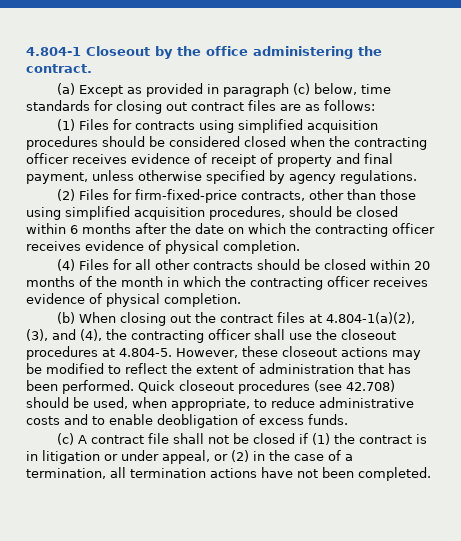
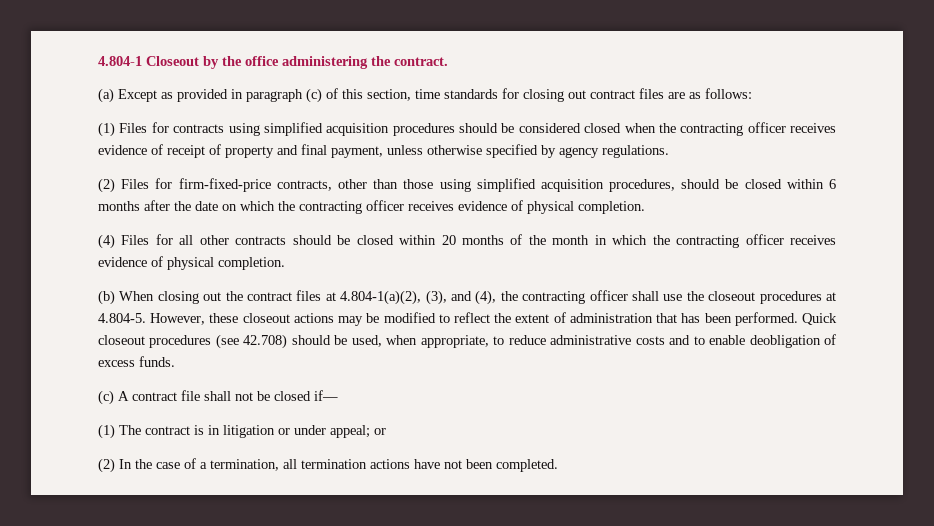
- (a) Except as provided in paragraph (c) below, time standards for closing out contract files are as follows:
+ (a) Except as provided in paragraph (c) of this section, time standards for closing out contract files are as follows:
- (c) A contract file shall not be closed if (1) the contract is in litigation or under appeal, or (2) in the case of a termination, all termination actions have not been completed.
+ (c) A contract file shall not be closed if—
+ (1) The contract is in litigation or under appeal; or
+ (2) In the case of a termination, all termination actions have not been completed.

